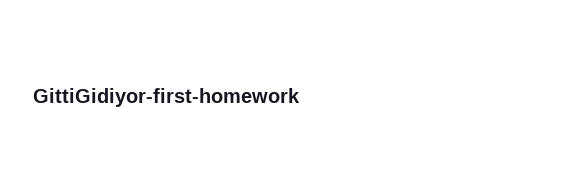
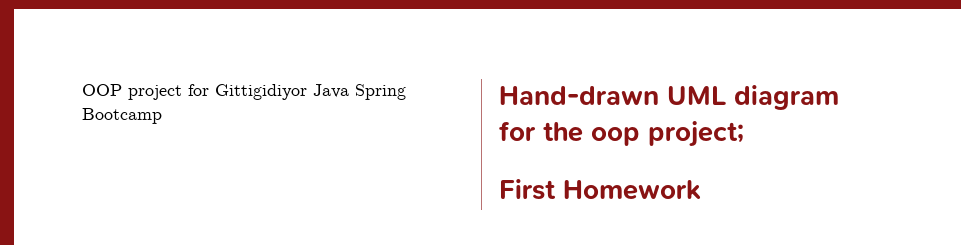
- GittiGidiyor-first-homework
+ OOP project for Gittigidiyor Java Spring Bootcamp
+ Hand-drawn UML diagram for the oop project;
+ First Homework

